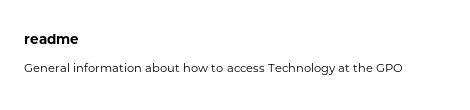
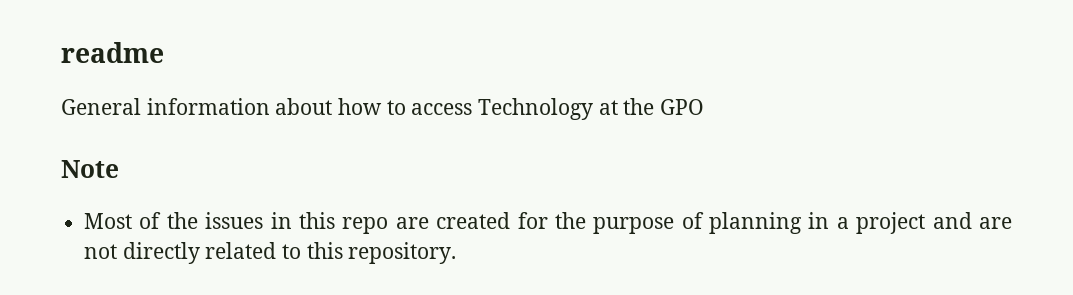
+ Note
+ Most of the issues in this repo are created for the purpose of planning in a project and are not directly related to this repository.

